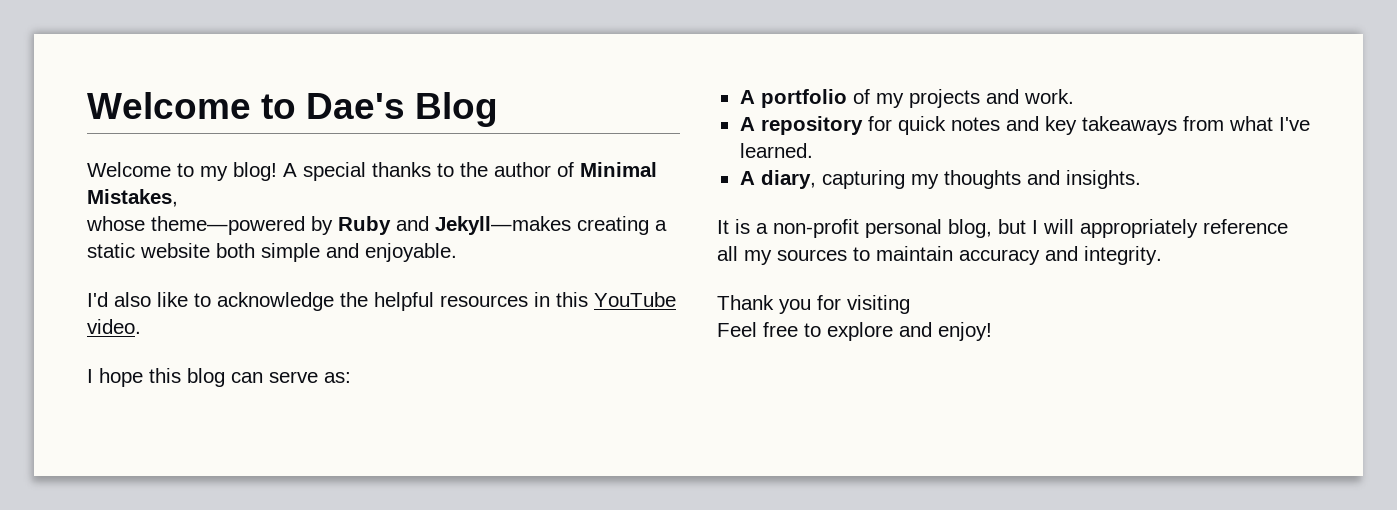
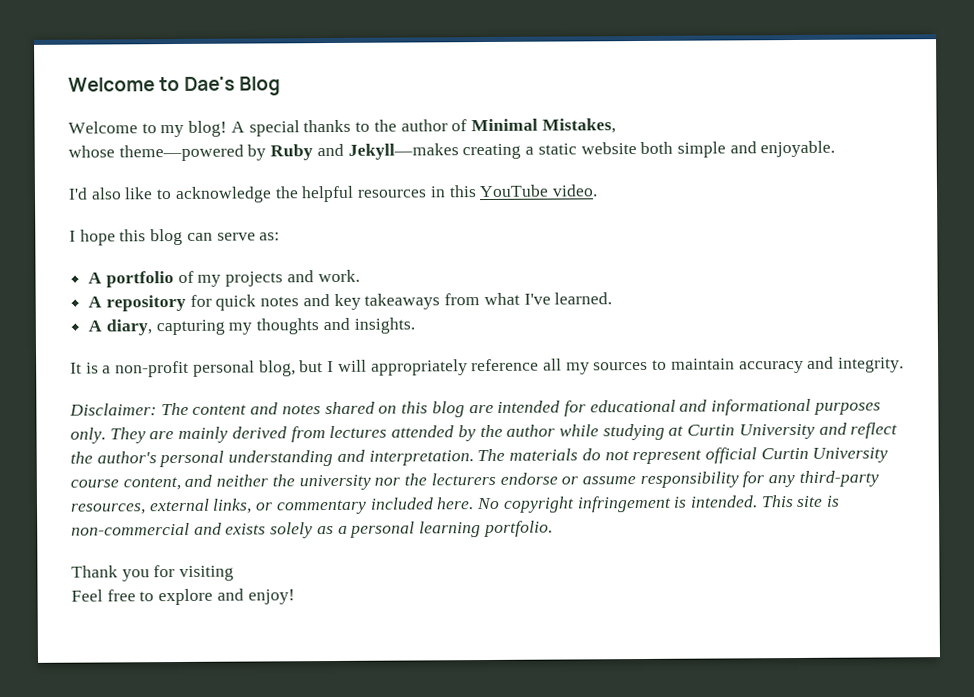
+ Disclaimer: The content and notes shared on this blog are intended for educational and informational purposes only. They are mainly derived from lectures attended by the author while studying at Curtin University and reflect the author's personal understanding and interpretation. The materials do not represent official Curtin University course content, and neither the university nor the lecturers endorse or assume responsibility for any third-party resources, external links, or commentary included here. No copyright infringement is intended. This site is non-commercial and exists solely as a personal learning portfolio.

